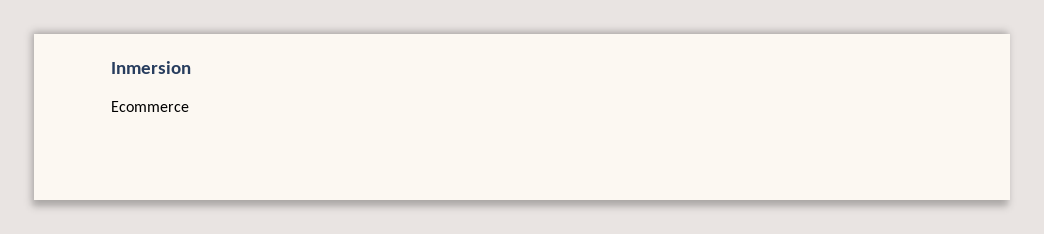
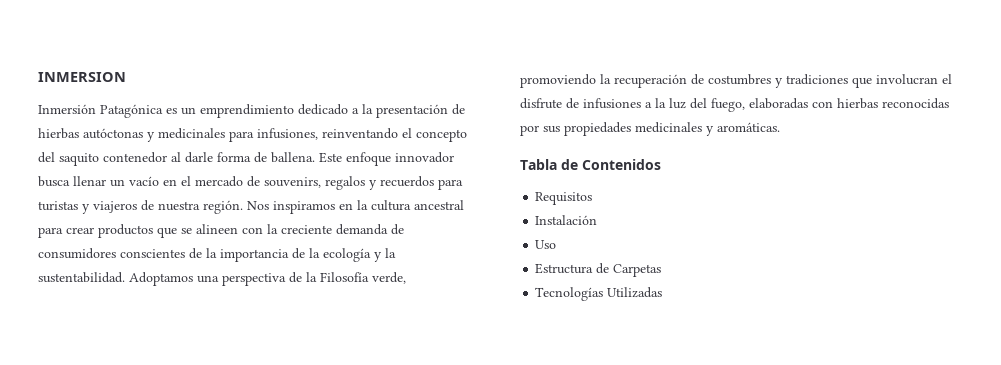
- Inmersion
- Ecommerce
+ INMERSION
+ Inmersión Patagónica es un emprendimiento dedicado a la presentación de hierbas autóctonas y medicinales para infusiones, reinventando el concepto del saquito contenedor al darle forma de ballena. Este enfoque innovador busca llenar un vacío en el mercado de souvenirs, regalos y recuerdos para turistas y viajeros de nuestra región. Nos inspiramos en la cultura ancestral para crear productos que se alineen con la creciente demanda de consumidores conscientes de la importancia de la ecología y la sustentabilidad. Adoptamos una perspectiva de la Filosofía verde, promoviendo la recuperación de costumbres y tradiciones que involucran el disfrute de infusiones a la luz del fuego, elaboradas con hierbas reconocidas por sus propiedades medicinales y aromáticas.
+ Tabla de Contenidos
+ Requisitos
+ Instalación
+ Uso
+ Estructura de Carpetas
+ Tecnologías Utilizadas

